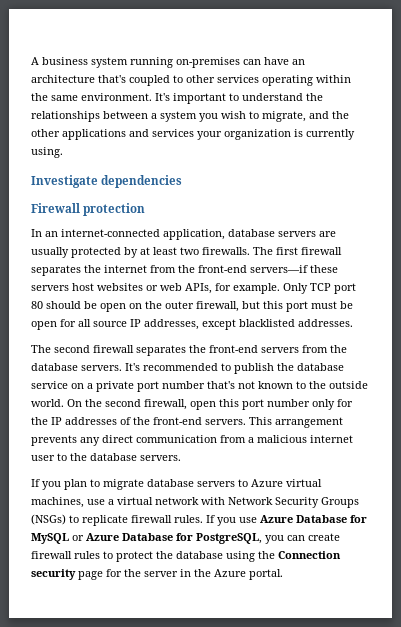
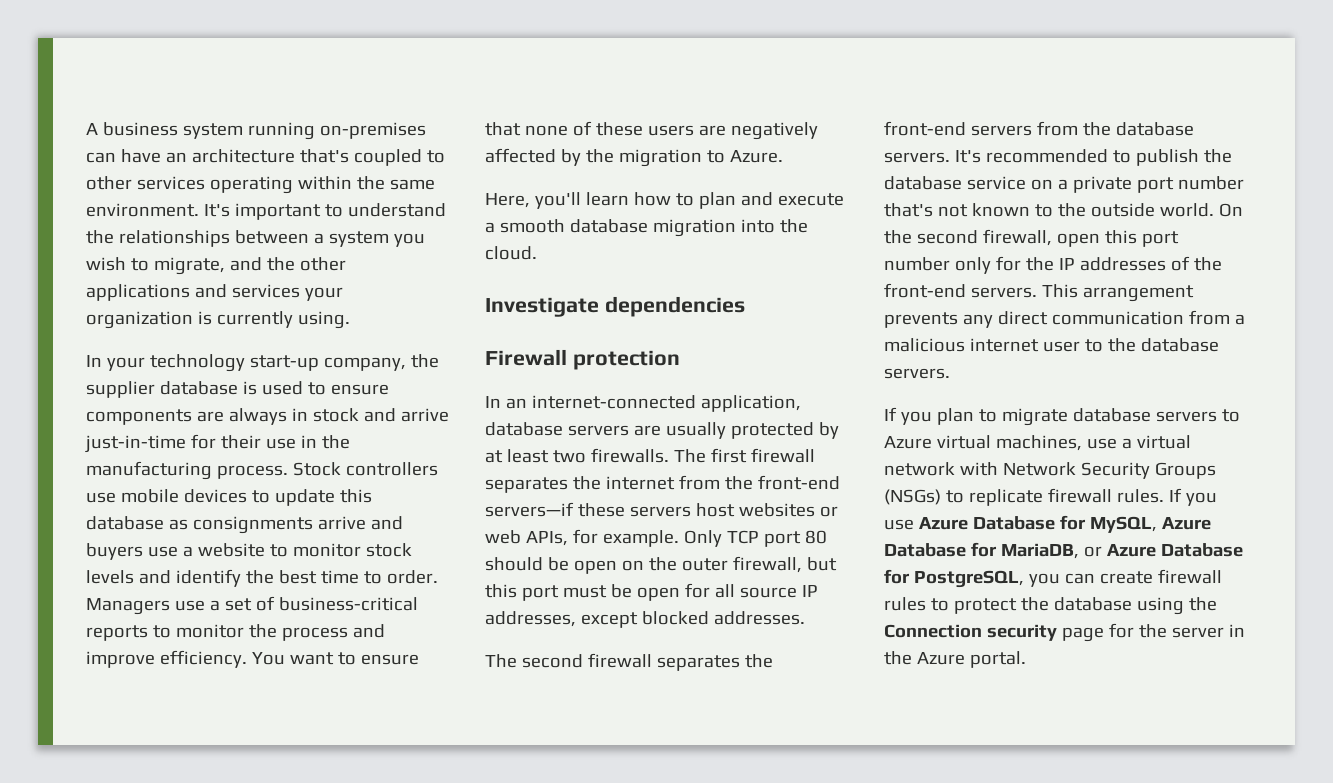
+ In your technology start-up company, the supplier database is used to ensure components are always in stock and arrive just-in-time for their use in the manufacturing process. Stock controllers use mobile devices to update this database as consignments arrive and buyers use a website to monitor stock levels and identify the best time to order. Managers use a set of business-critical reports to monitor the process and improve efficiency. You want to ensure that none of these users are negatively affected by the migration to Azure.
+ Here, you'll learn how to plan and execute a smooth database migration into the cloud.
- Only TCP port 80 should be open on the outer firewall, but this port must be open for all source IP addresses, except blacklisted addresses.
+ Only TCP port 80 should be open on the outer firewall, but this port must be open for all source IP addresses, except blocked addresses.
- If you use Azure Database for MySQL or Azure Database for PostgreSQL, you can create firewall rules to protect the database using the Connection security page for the server in the Azure portal.
+ If you use Azure Database for MySQL, Azure Database for MariaDB, or Azure Database for PostgreSQL, you can create firewall rules to protect the database using the Connection security page for the server in the Azure portal.

